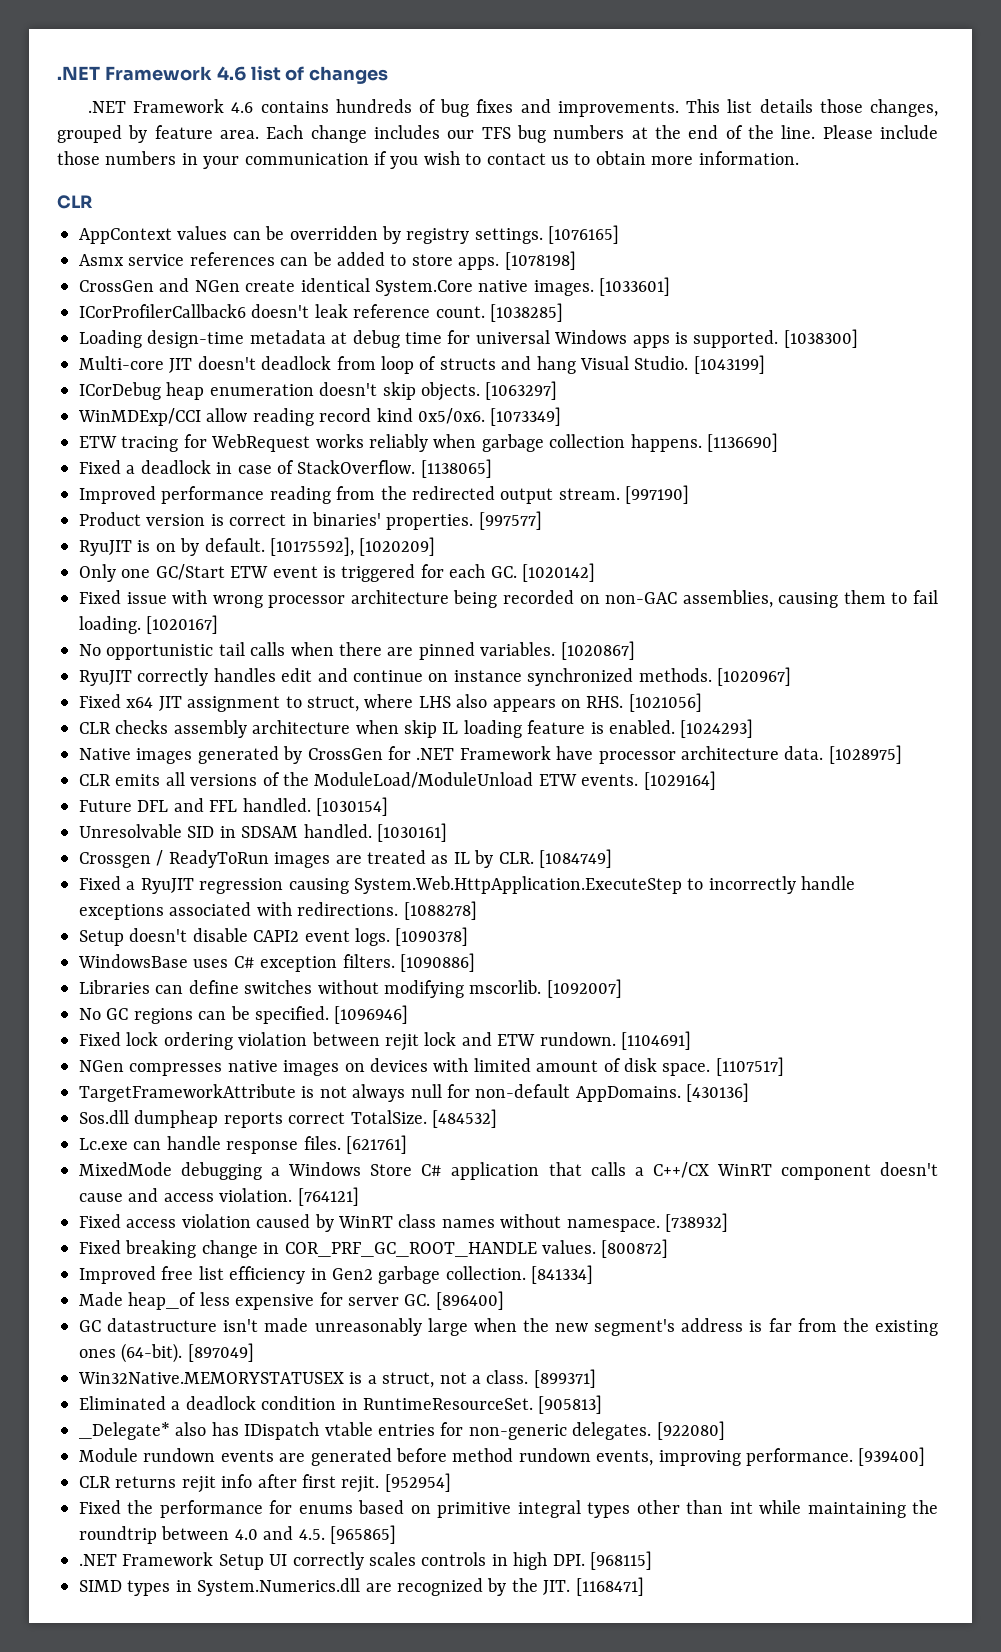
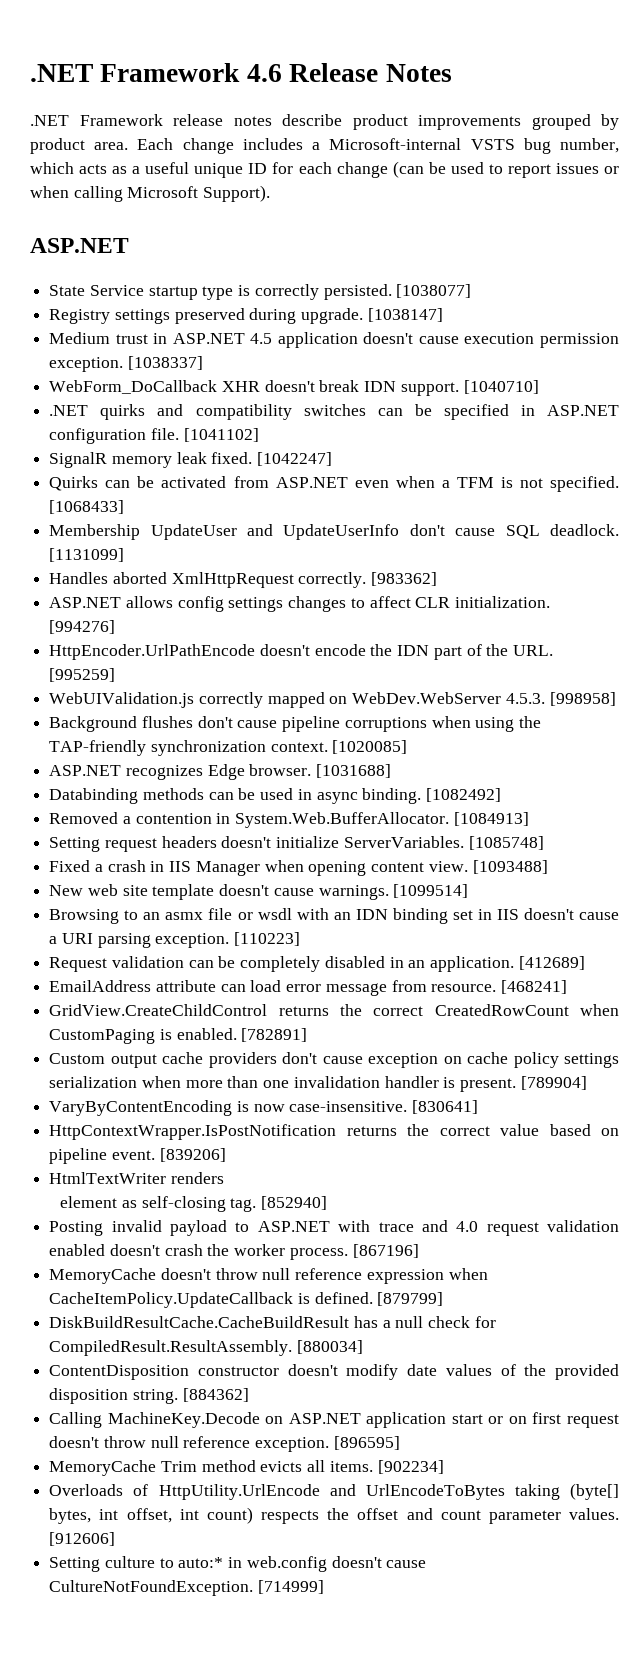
- .NET Framework 4.6 list of changes
- .NET Framework 4.6 contains hundreds of bug fixes and improvements. This list details those changes, grouped by feature area.
+ .NET Framework 4.6 Release Notes
+ .NET Framework release notes describe product improvements grouped by product area.
- Each change includes our TFS bug numbers at the end of the line. Please include those numbers in your communication if you wish to contact us to obtain more information.
- CLR
- AppContext values can be overridden by registry settings. [1076165]
- Asmx service references can be added to store apps. [1078198]
- CrossGen and NGen create identical System.Core native images. [1033601]
- ICorProfilerCallback6 doesn't leak reference count. [1038285]
- Loading design-time metadata at debug time for universal Windows apps is supported. [1038300]
- Multi-core JIT doesn't deadlock from loop of structs and hang Visual Studio. [1043199]
- ICorDebug heap enumeration doesn't skip objects. [1063297]
- WinMDExp/CCI allow reading record kind 0x5/0x6. [1073349]
- ETW tracing for WebRequest works reliably when garbage collection happens. [1136690]
- Fixed a deadlock in case of StackOverflow. [1138065]
- Improved performance reading from the redirected output stream. [997190]
- Product version is correct in binaries' properties. [997577]
- RyuJIT is on by default. [10175592], [1020209]
- Only one GC/Start ETW event is triggered for each GC. [1020142]
- Fixed issue with wrong processor architecture being recorded on non-GAC assemblies, causing them to fail loading. [1020167]
- No opportunistic tail calls when there are pinned variables. [1020867]
- RyuJIT correctly handles edit and continue on instance synchronized methods. [1020967]
- Fixed x64 JIT assignment to struct, where LHS also appears on RHS. [1021056]
- CLR checks assembly architecture when skip IL loading feature is enabled. [1024293]
- Native images generated by CrossGen for .NET Framework have processor architecture data. [1028975]
- CLR emits all versions of the ModuleLoad/ModuleUnload ETW events. [1029164]
- Future DFL and FFL handled. [1030154]
- Unresolvable SID in SDSAM handled. [1030161]
- Crossgen / ReadyToRun images are treated as IL by CLR. [1084749]
- Fixed a RyuJIT regression causing System.Web.HttpApplication.ExecuteStep to incorrectly handle exceptions associated with redirections. [1088278]
- Setup doesn't disable CAPI2 event logs. [1090378]
- WindowsBase uses C# exception filters. [1090886]
- Libraries can define switches without modifying mscorlib. [1092007]
- No GC regions can be specified. [1096946]
- Fixed lock ordering violation between rejit lock and ETW rundown. [1104691]
- NGen compresses native images on devices with limited amount of disk space. [1107517]
- TargetFrameworkAttribute is not always null for non-default AppDomains. [430136]
- Sos.dll dumpheap reports correct TotalSize. [484532]
- Lc.exe can handle response files. [621761]
- MixedMode debugging a Windows Store C# application that calls a C++/CX WinRT component doesn't cause and access violation. [764121]
- Fixed access violation caused by WinRT class names without namespace. [738932]
- Fixed breaking change in COR_PRF_GC_ROOT_HANDLE values. [800872]
- Improved free list efficiency in Gen2 garbage collection. [841334]
- Made heap_of less expensive for server GC. [896400]
- GC datastructure isn't made unreasonably large when the new segment's address is far from the existing ones (64-bit). [897049]
- Win32Native.MEMORYSTATUSEX is a struct, not a class. [899371]
- Eliminated a deadlock condition in RuntimeResourceSet. [905813]
- _Delegate* also has IDispatch vtable entries for non-generic delegates. [922080]
- Module rundown events are generated before method rundown events, improving performance. [939400]
- CLR returns rejit info after first rejit. [952954]
- Fixed the performance for enums based on primitive integral types other than int while maintaining the roundtrip between 4.0 and 4.5. [965865]
- .NET Framework Setup UI correctly scales controls in high DPI. [968115]
- SIMD types in System.Numerics.dll are recognized by the JIT. [1168471]
+ Each change includes a Microsoft-internal VSTS bug number, which acts as a useful unique ID for each change (can be used to report issues or when calling Microsoft Support).
+ ASP.NET
+ State Service startup type is correctly persisted. [1038077]
+ Registry settings preserved during upgrade. [1038147]
+ Medium trust in ASP.NET 4.5 application doesn't cause execution permission exception. [1038337]
+ WebForm_DoCallback XHR doesn't break IDN support. [1040710]
+ .NET quirks and compatibility switches can be specified in ASP.NET configuration file. [1041102]
+ SignalR memory leak fixed. [1042247]
+ Quirks can be activated from ASP.NET even when a TFM is not specified. [1068433]
+ Membership UpdateUser and UpdateUserInfo don't cause SQL deadlock. [1131099]
+ Handles aborted XmlHttpRequest correctly. [983362]
+ ASP.NET allows config settings changes to affect CLR initialization. [994276]
+ HttpEncoder.UrlPathEncode doesn't encode the IDN part of the URL. [995259]
+ WebUIValidation.js correctly mapped on WebDev.WebServer 4.5.3. [998958]
+ Background flushes don't cause pipeline corruptions when using the TAP-friendly synchronization context. [1020085]
+ ASP.NET recognizes Edge browser. [1031688]
+ Databinding methods can be used in async binding. [1082492]
+ Removed a contention in System.Web.BufferAllocator. [1084913]
+ Setting request headers doesn't initialize ServerVariables. [1085748]
+ Fixed a crash in IIS Manager when opening content view. [1093488]
+ New web site template doesn't cause warnings. [1099514]
+ Browsing to an asmx file or wsdl with an IDN binding set in IIS doesn't cause a URI parsing exception. [110223]
+ Request validation can be completely disabled in an application. [412689]
+ EmailAddress attribute can load error message from resource. [468241]
+ GridView.CreateChildControl returns the correct CreatedRowCount when CustomPaging is enabled. [782891]
+ Custom output cache providers don't cause exception on cache policy settings serialization when more than one invalidation handler is present. [789904]
+ VaryByContentEncoding is now case-insensitive. [830641]
+ HttpContextWrapper.IsPostNotification returns the correct value based on pipeline event. [839206]
+ HtmlTextWriter renders
+ element as self-closing tag. [852940]
+ Posting invalid payload to ASP.NET with trace and 4.0 request validation enabled doesn't crash the worker process. [867196]
+ MemoryCache doesn't throw null reference expression when CacheItemPolicy.UpdateCallback is defined. [879799]
+ DiskBuildResultCache.CacheBuildResult has a null check for CompiledResult.ResultAssembly. [880034]
+ ContentDisposition constructor doesn't modify date values of the provided disposition string. [884362]
+ Calling MachineKey.Decode on ASP.NET application start or on first request doesn't throw null reference exception. [896595]
+ MemoryCache Trim method evicts all items. [902234]
+ Overloads of HttpUtility.UrlEncode and UrlEncodeToBytes taking (byte[] bytes, int offset, int count) respects the offset and count parameter values. [912606]
+ Setting culture to auto:* in web.config doesn't cause CultureNotFoundException. [714999]

